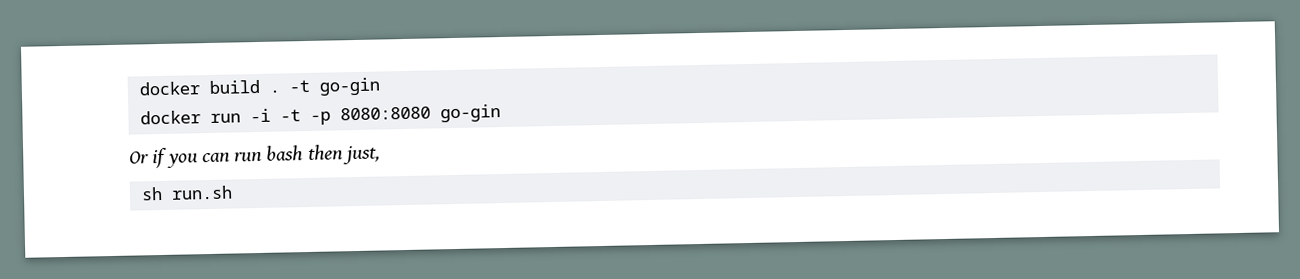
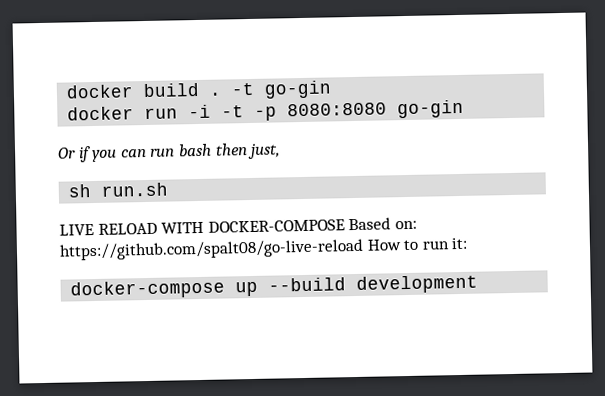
+ LIVE RELOAD WITH DOCKER-COMPOSE Based on: https://github.com/spalt08/go-live-reload How to run it:
+ docker-compose up --build development

